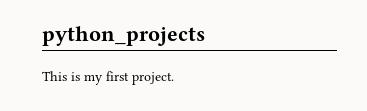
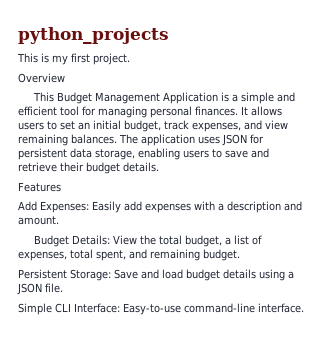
+ Overview
+ This Budget Management Application is a simple and efficient tool for managing personal finances. It allows users to set an initial budget, track expenses, and view remaining balances. The application uses JSON for persistent data storage, enabling users to save and retrieve their budget details.
+ Features
+ Add Expenses: Easily add expenses with a description and amount.
+ Budget Details: View the total budget, a list of expenses, total spent, and remaining budget.
+ Persistent Storage: Save and load budget details using a JSON file.
+ Simple CLI Interface: Easy-to-use command-line interface.

